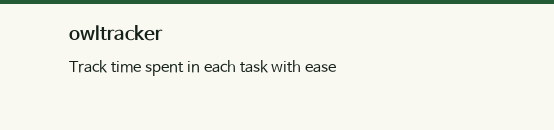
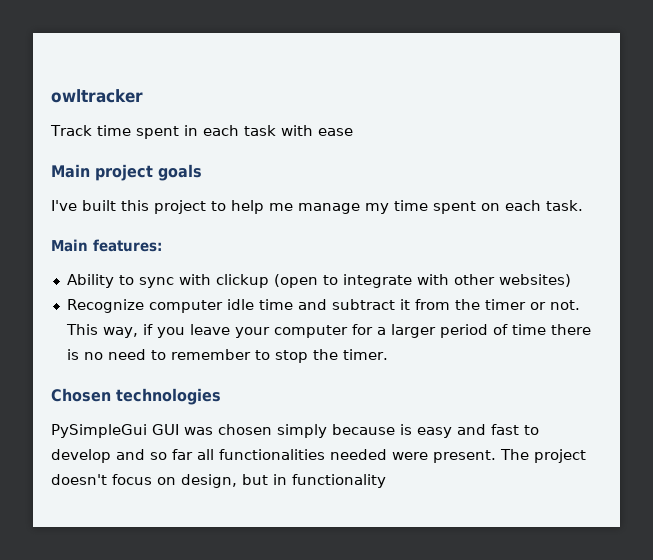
+ Main project goals
+ I've built this project to help me manage my time spent on each task.
+ Main features:
+ Ability to sync with clickup (open to integrate with other websites)
+ Recognize computer idle time and subtract it from the timer or not. This way, if you leave your computer for a larger period of time there is no need to remember to stop the timer.
+ Chosen technologies
+ PySimpleGui GUI was chosen simply because is easy and fast to develop and so far all functionalities needed were present. The project doesn't focus on design, but in functionality

